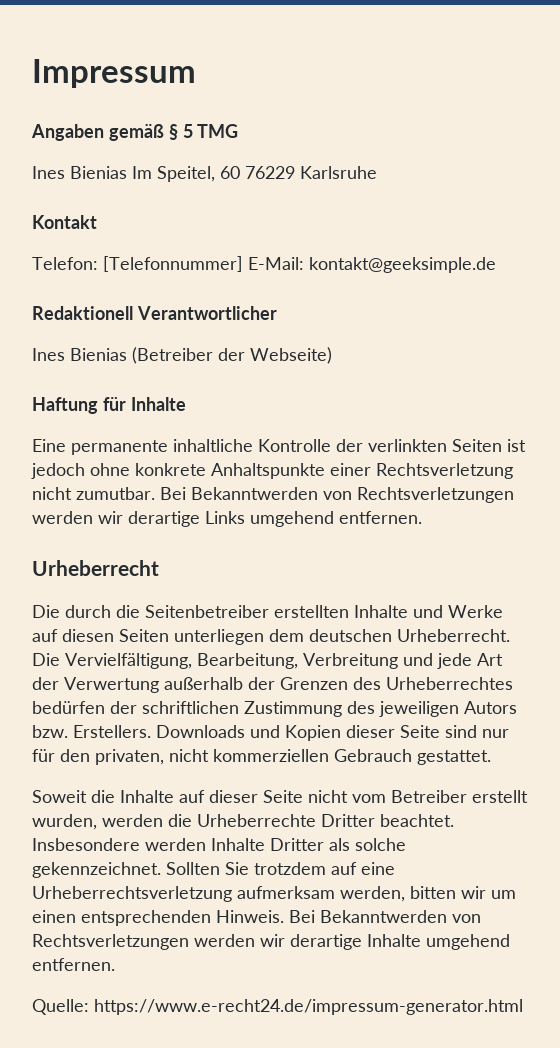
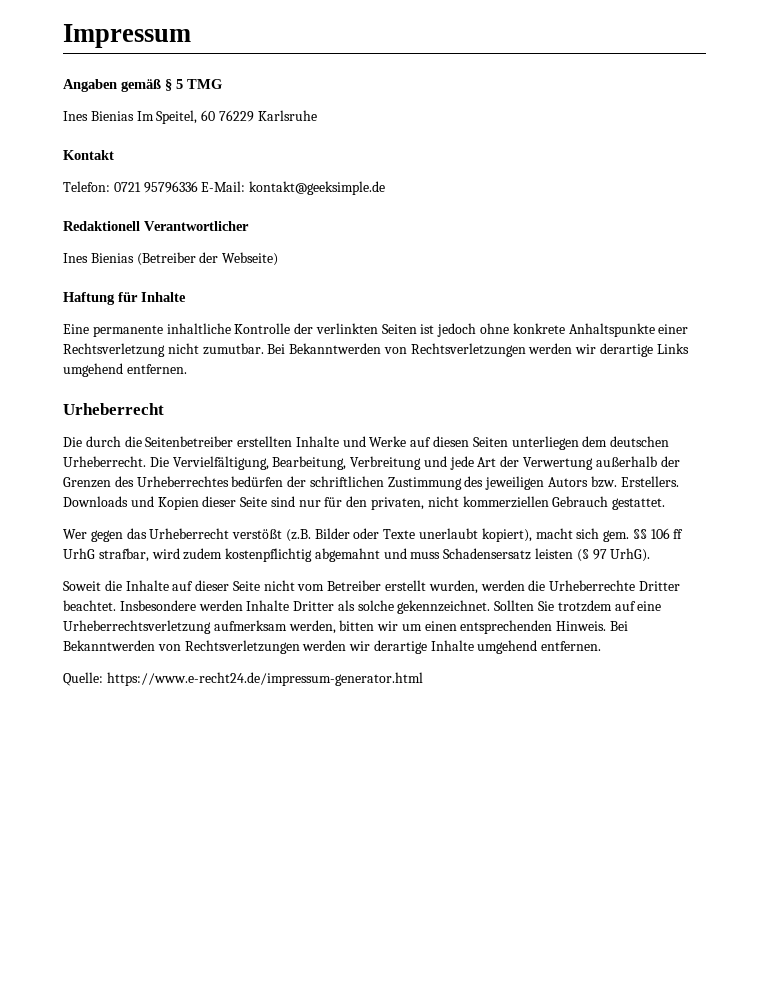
- Telefon: [Telefonnummer] E-Mail: kontakt@geeksimple.de
+ Telefon: 0721 95796336 E-Mail: kontakt@geeksimple.de
+ Wer gegen das Urheberrecht verstößt (z.B. Bilder oder Texte unerlaubt kopiert), macht sich gem. §§ 106 ff UrhG strafbar, wird zudem kostenpflichtig abgemahnt und muss Schadensersatz leisten (§ 97 UrhG).

